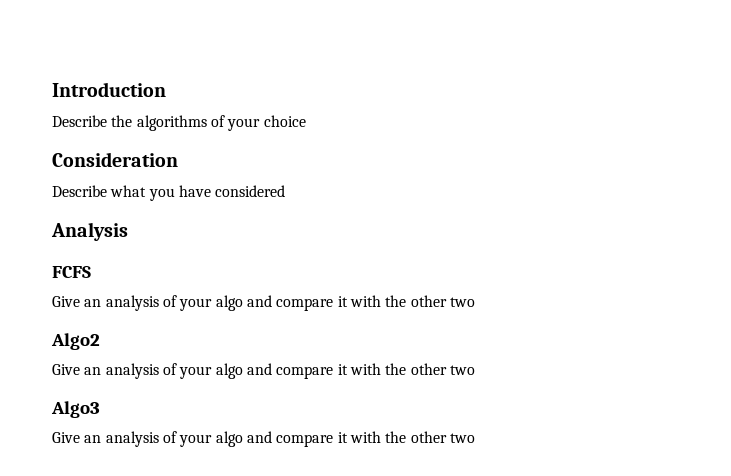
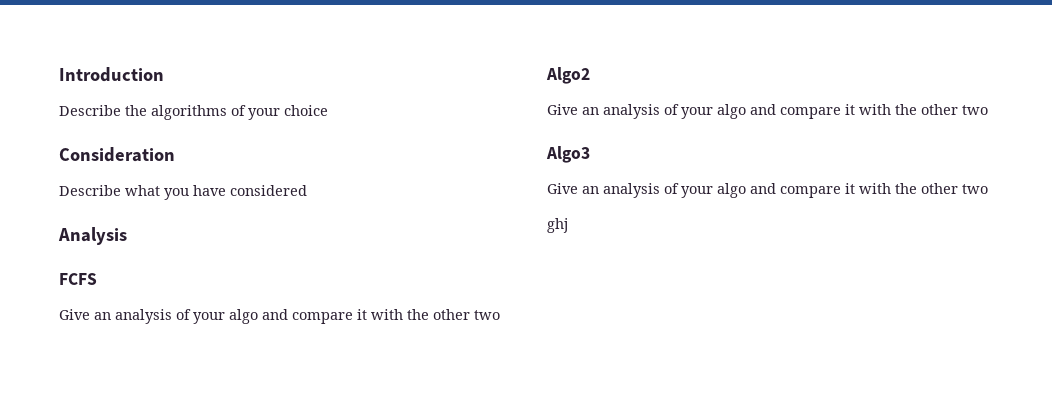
+ ghj

